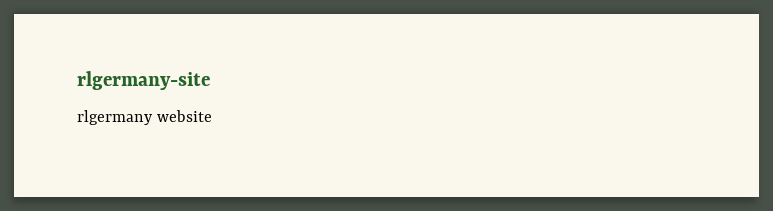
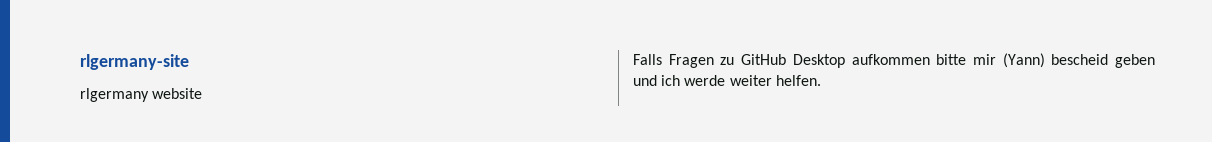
+ Falls Fragen zu GitHub Desktop aufkommen bitte mir (Yann) bescheid geben und ich werde weiter helfen.

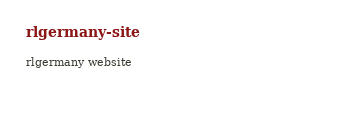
- Falls Fragen zu GitHub Desktop aufkommen bitte mir (Yann) bescheid geben und ich werde weiter helfen.

